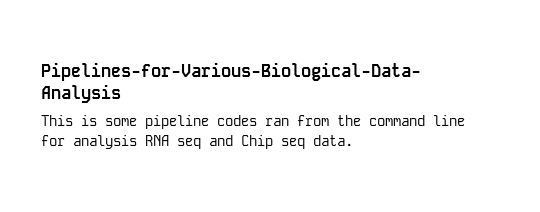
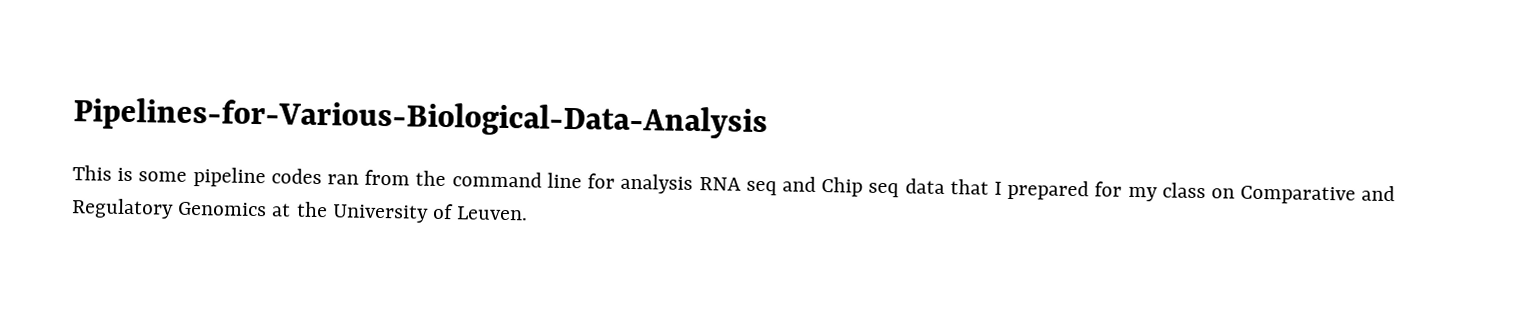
- This is some pipeline codes ran from the command line for analysis RNA seq and Chip seq data.
+ This is some pipeline codes ran from the command line for analysis RNA seq and Chip seq data that I prepared for my class on Comparative and Regulatory Genomics at the University of Leuven.

